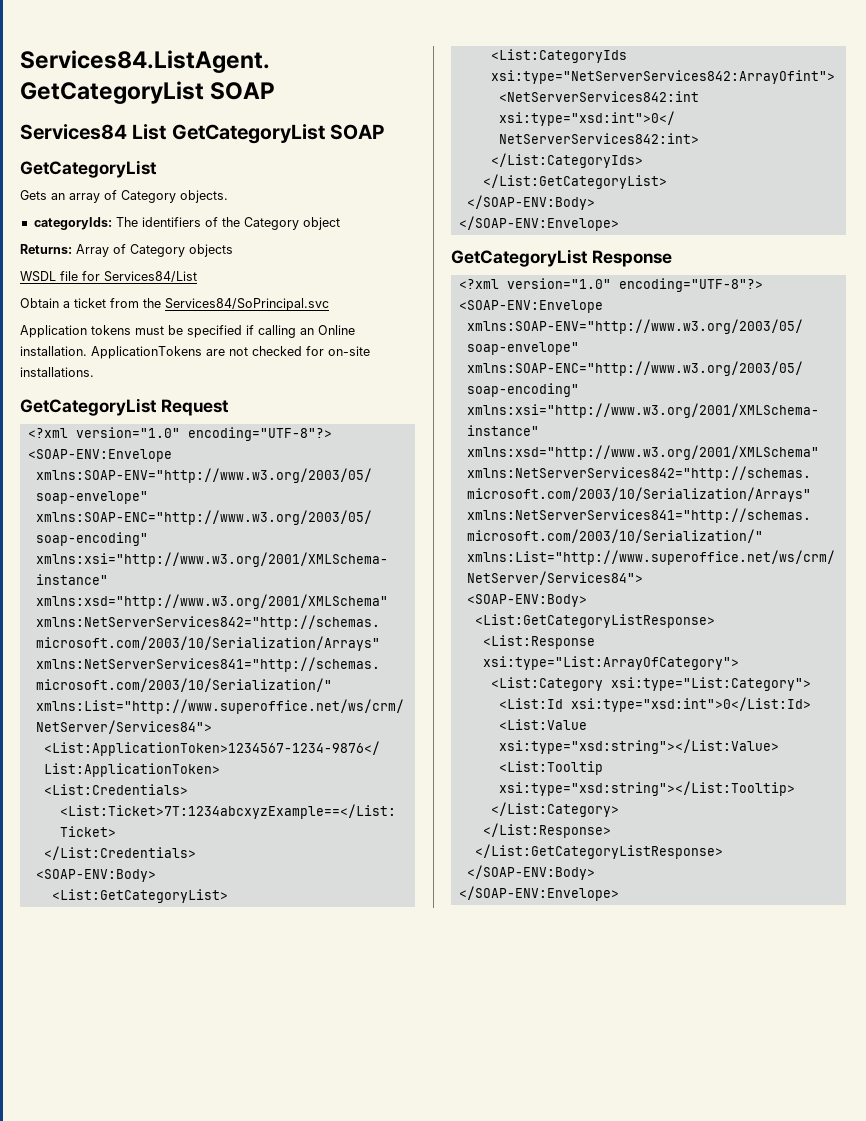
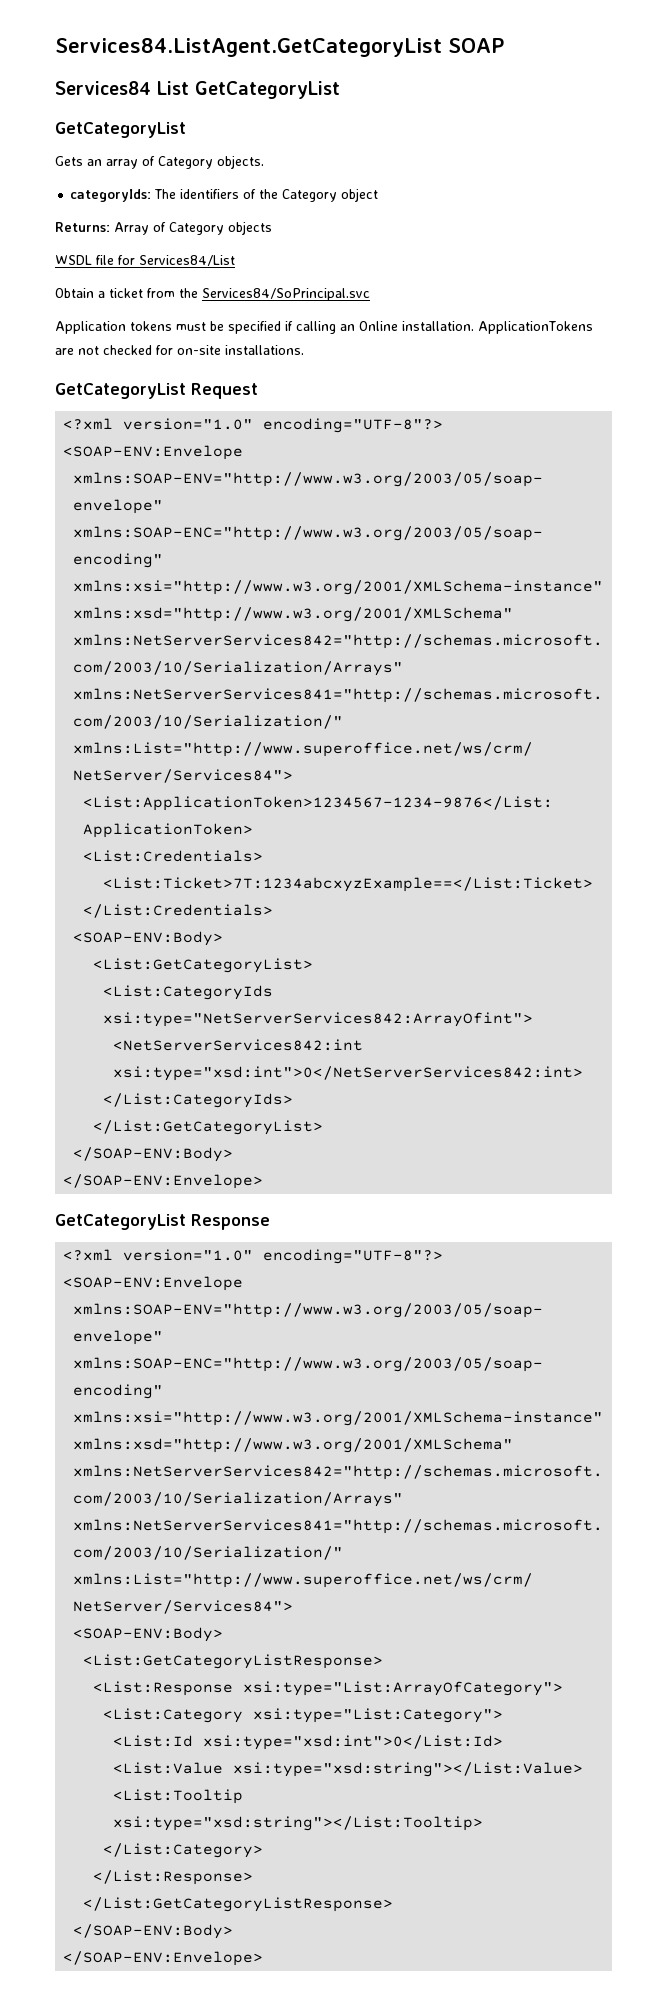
- Services84 List GetCategoryList SOAP
+ Services84 List GetCategoryList

